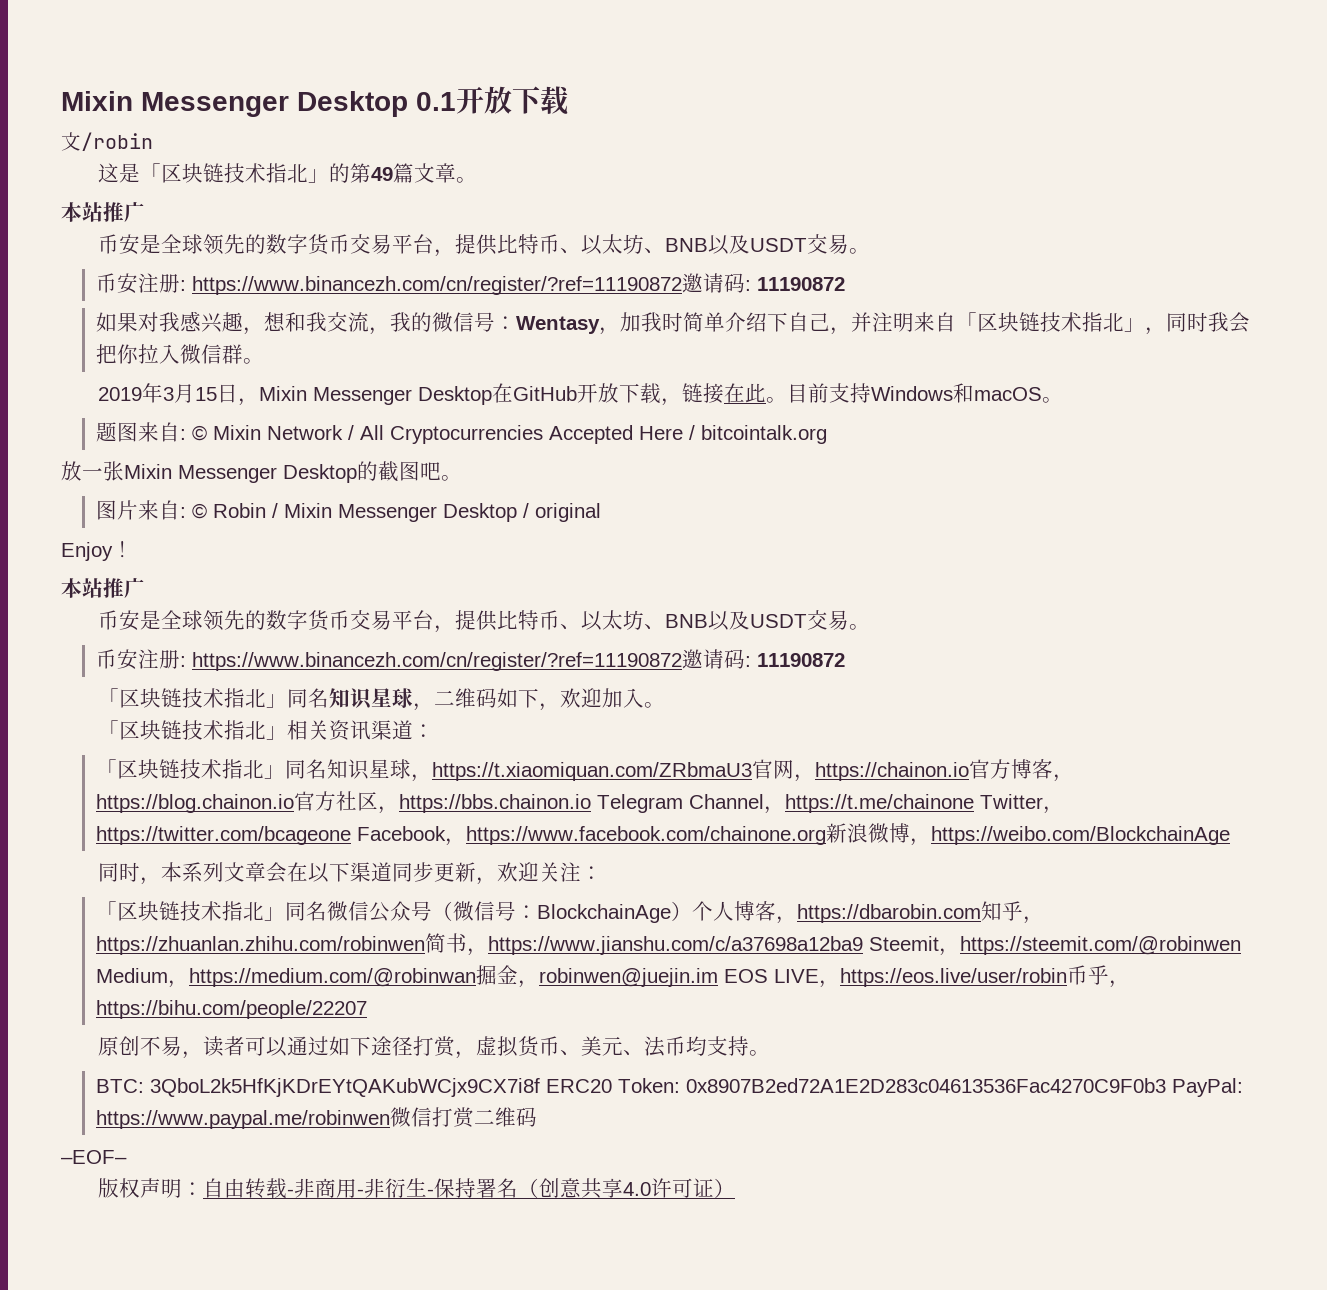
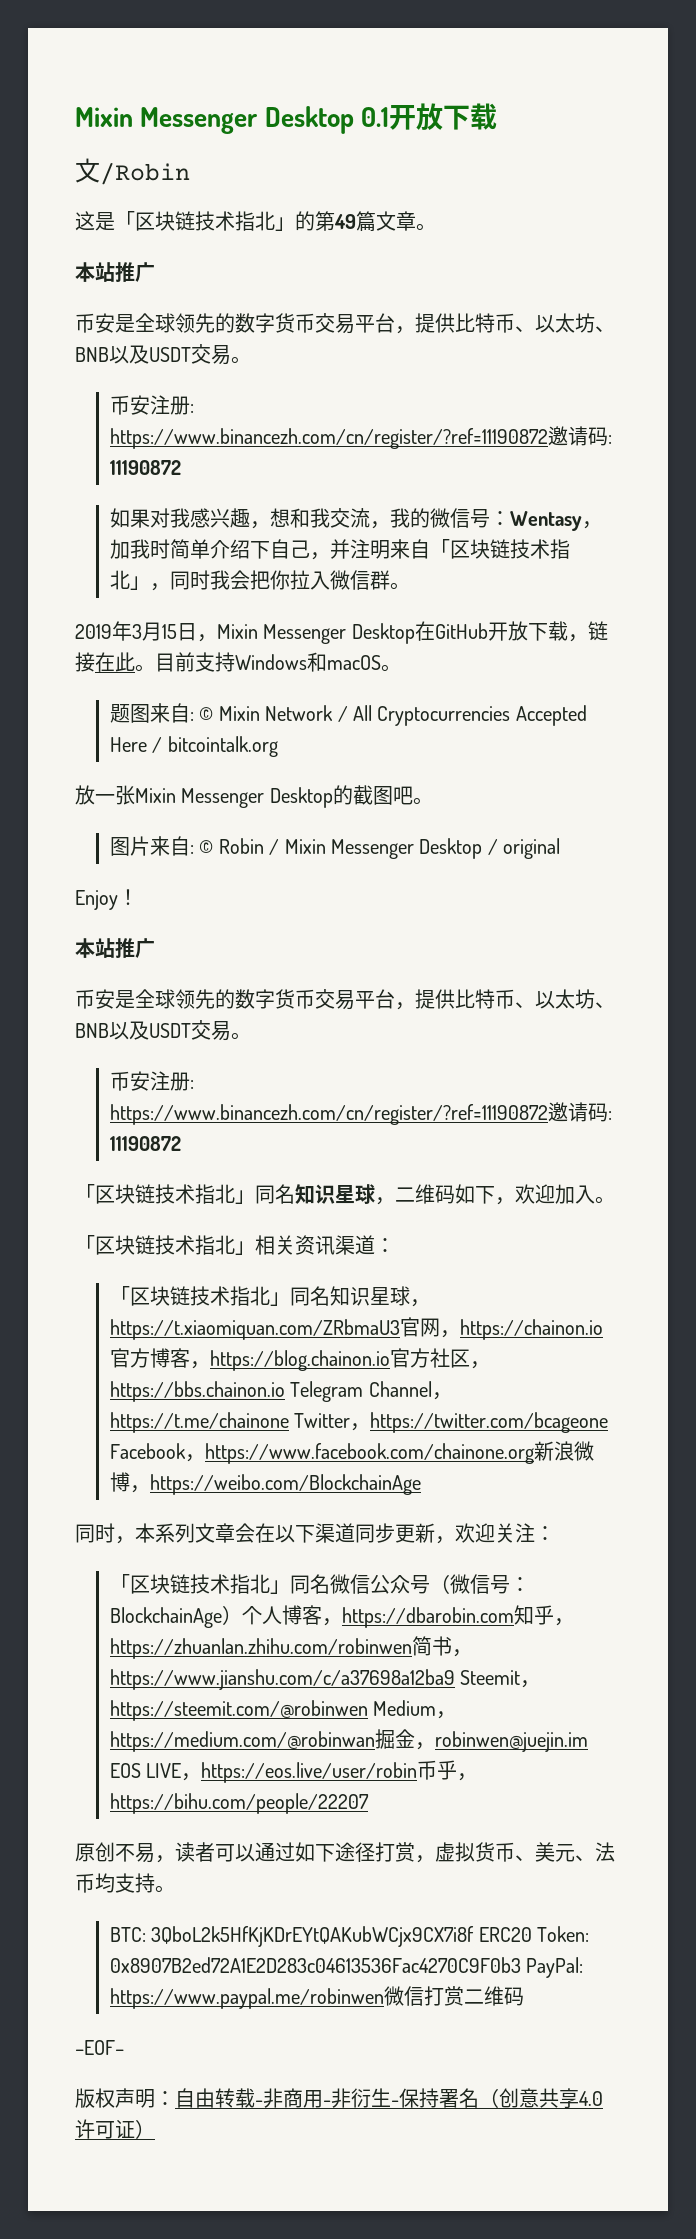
- 文/robin
+ 文/Robin

